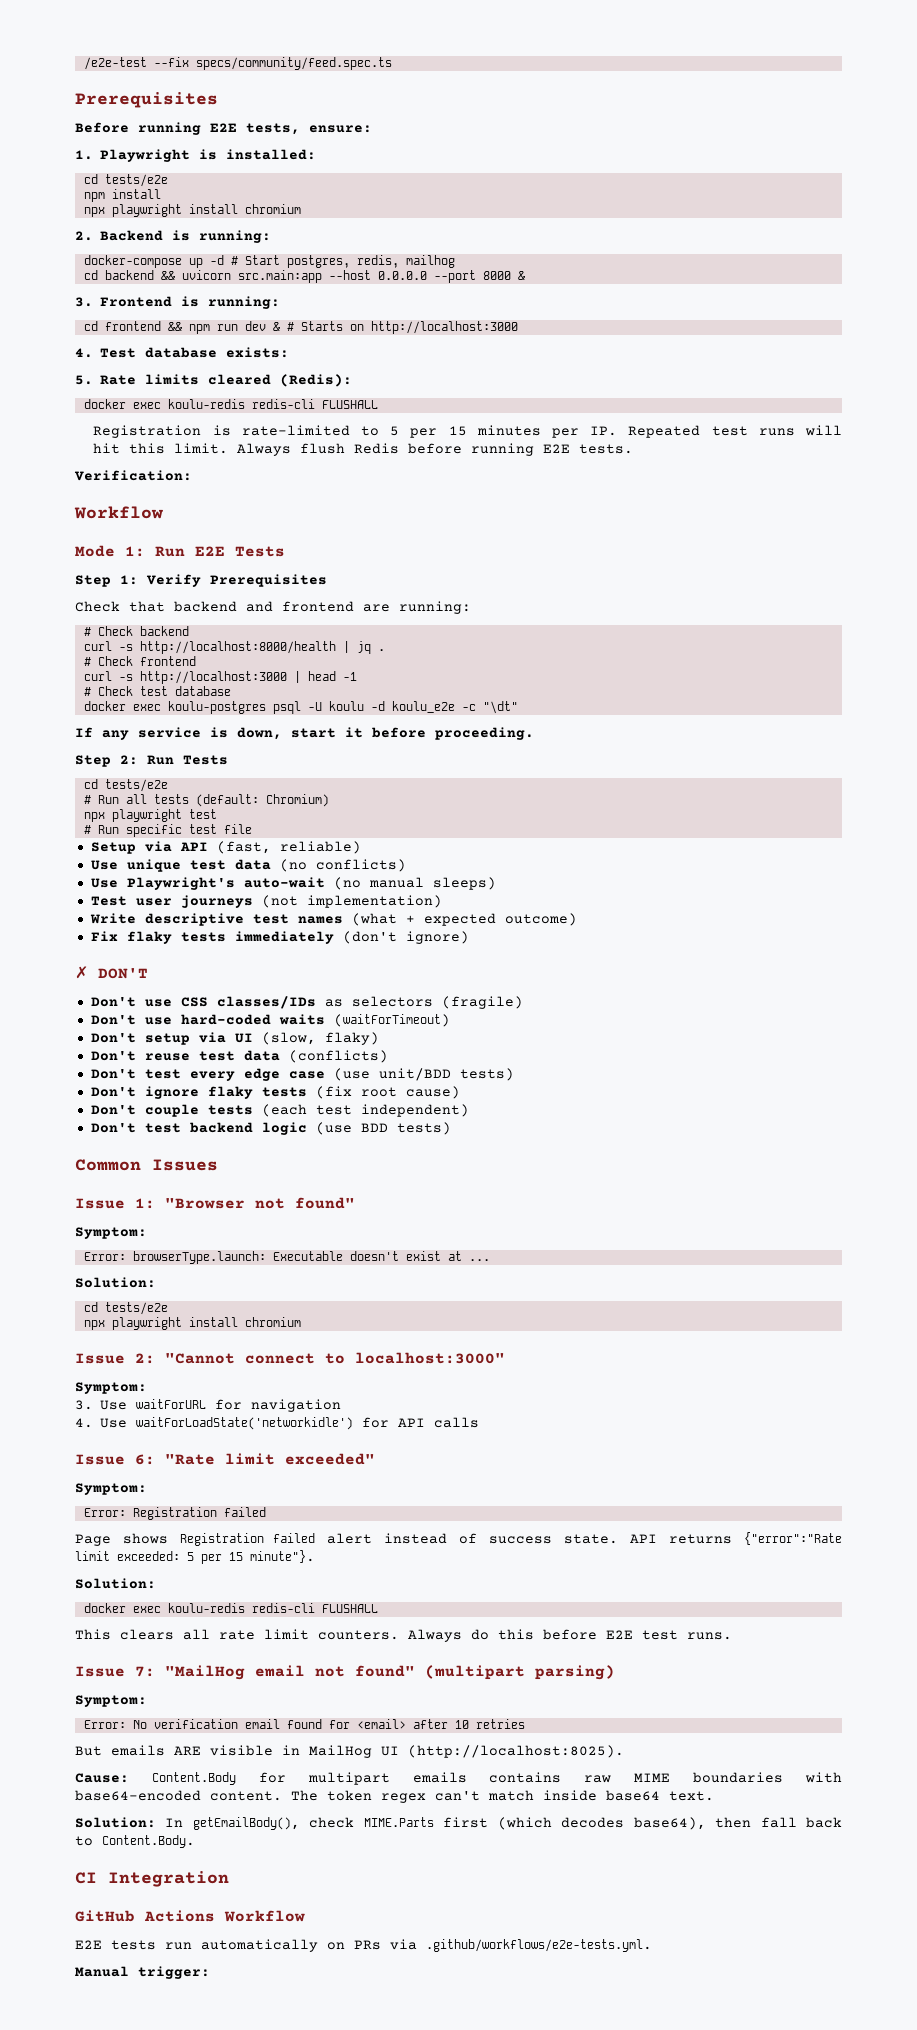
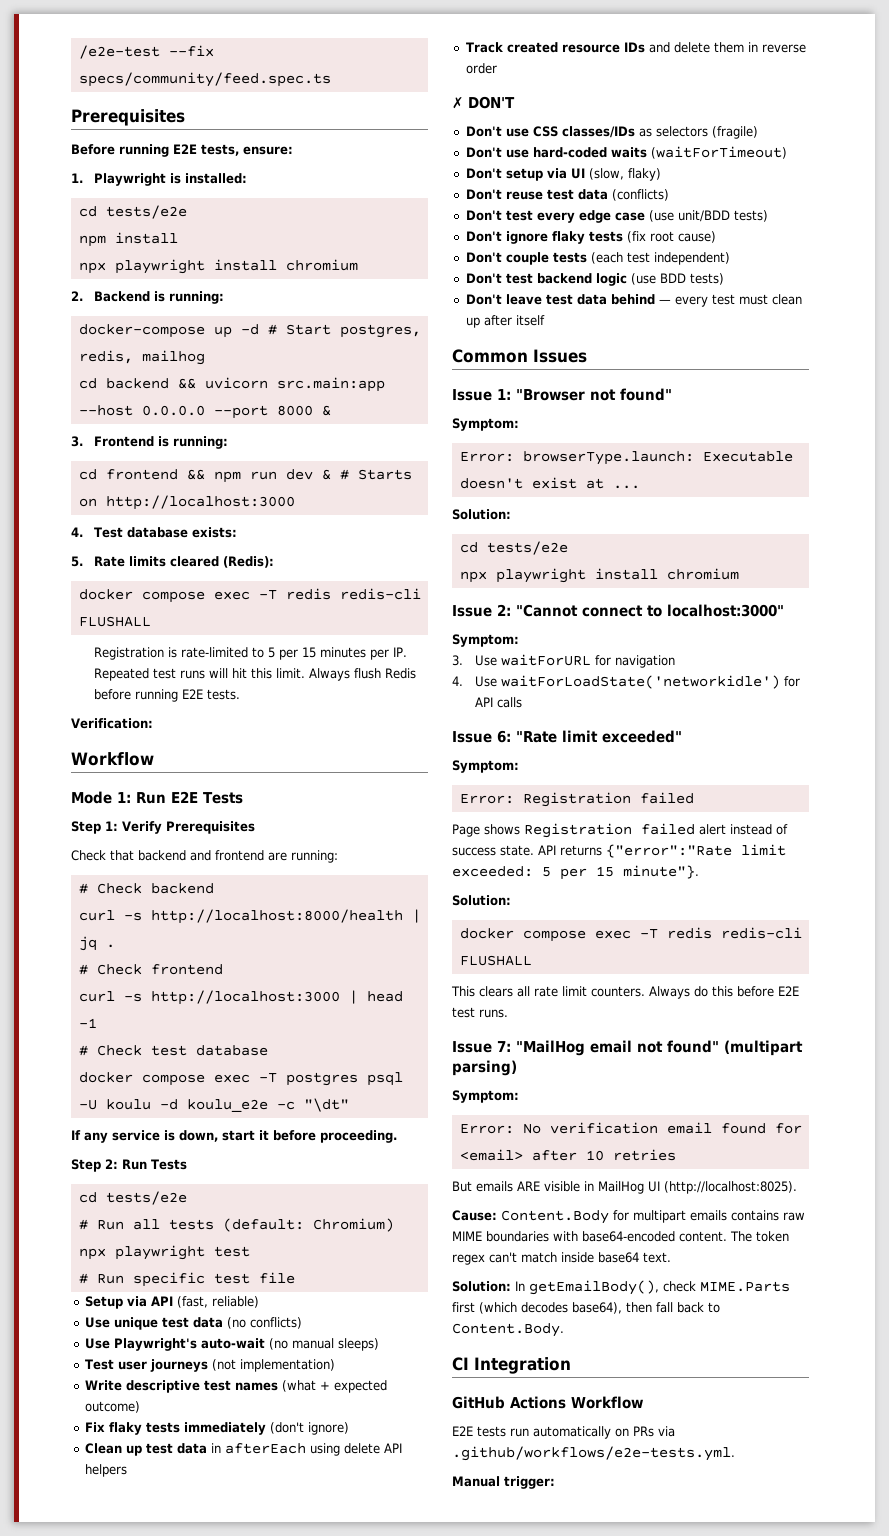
  5. Rate limits cleared (Redis):
- docker exec koulu-redis redis-cli FLUSHALL
+ docker compose exec -T redis redis-cli FLUSHALL
- docker exec koulu-postgres psql -U koulu -d koulu_e2e -c "\dt"
+ docker compose exec -T postgres psql -U koulu -d koulu_e2e -c "\dt"
+ Clean up test data in afterEach using delete API helpers
+ Track created resource IDs and delete them in reverse order
+ Don't leave test data behind — every test must clean up after itself
  API returns {"error":"Rate limit exceeded: 5 per 15 minute"}.
  Solution:
- docker exec koulu-redis redis-cli FLUSHALL
+ docker compose exec -T redis redis-cli FLUSHALL

